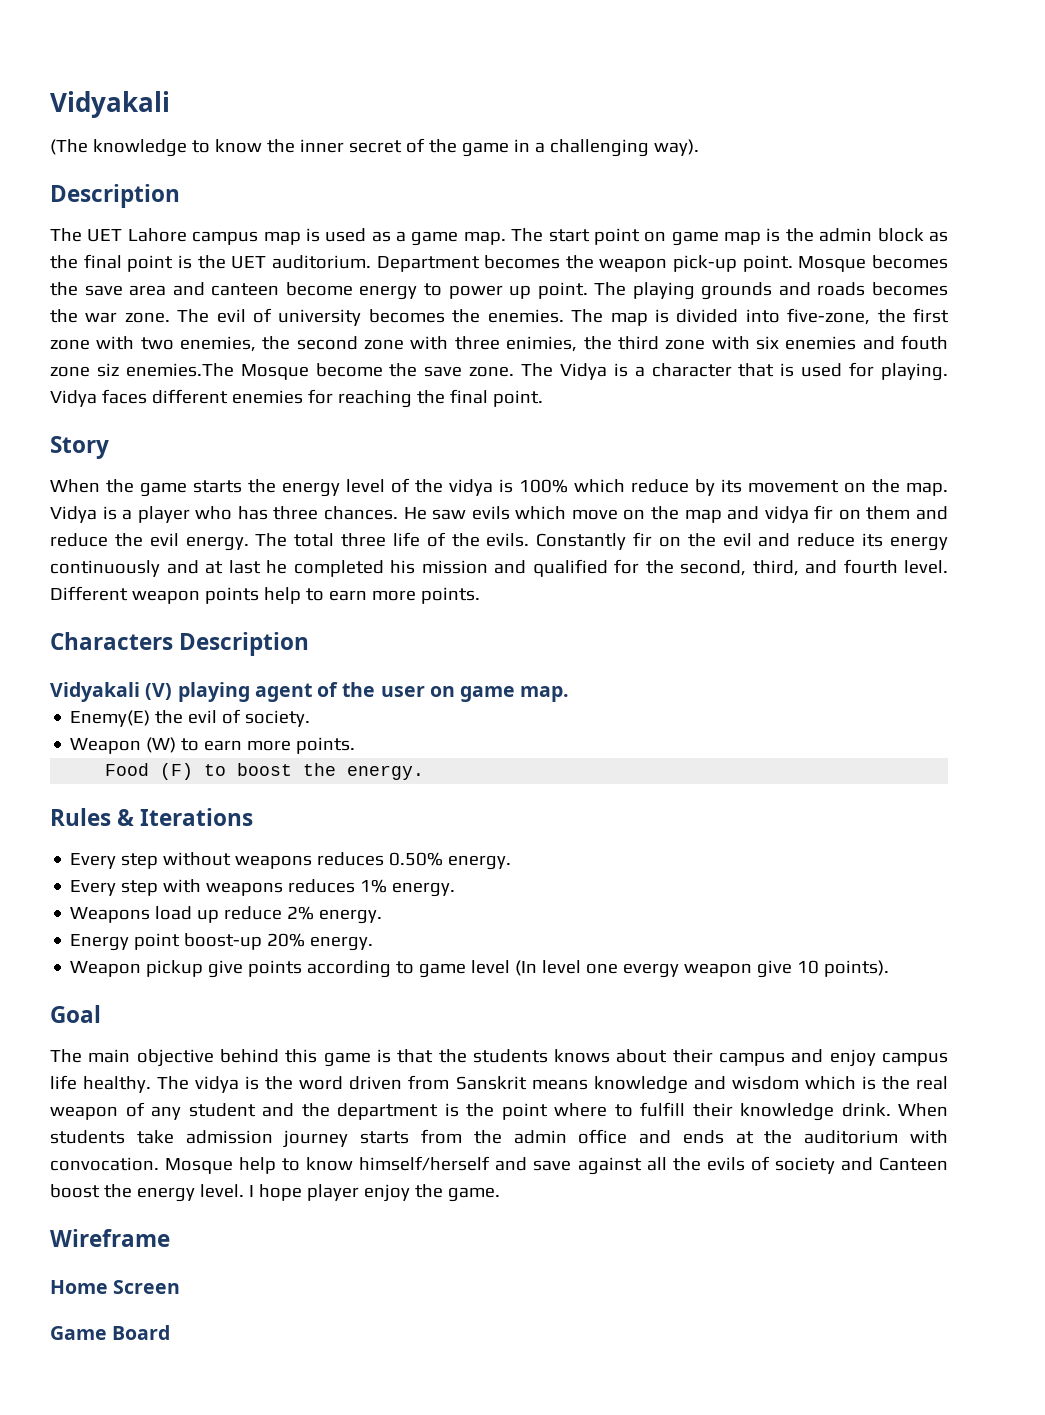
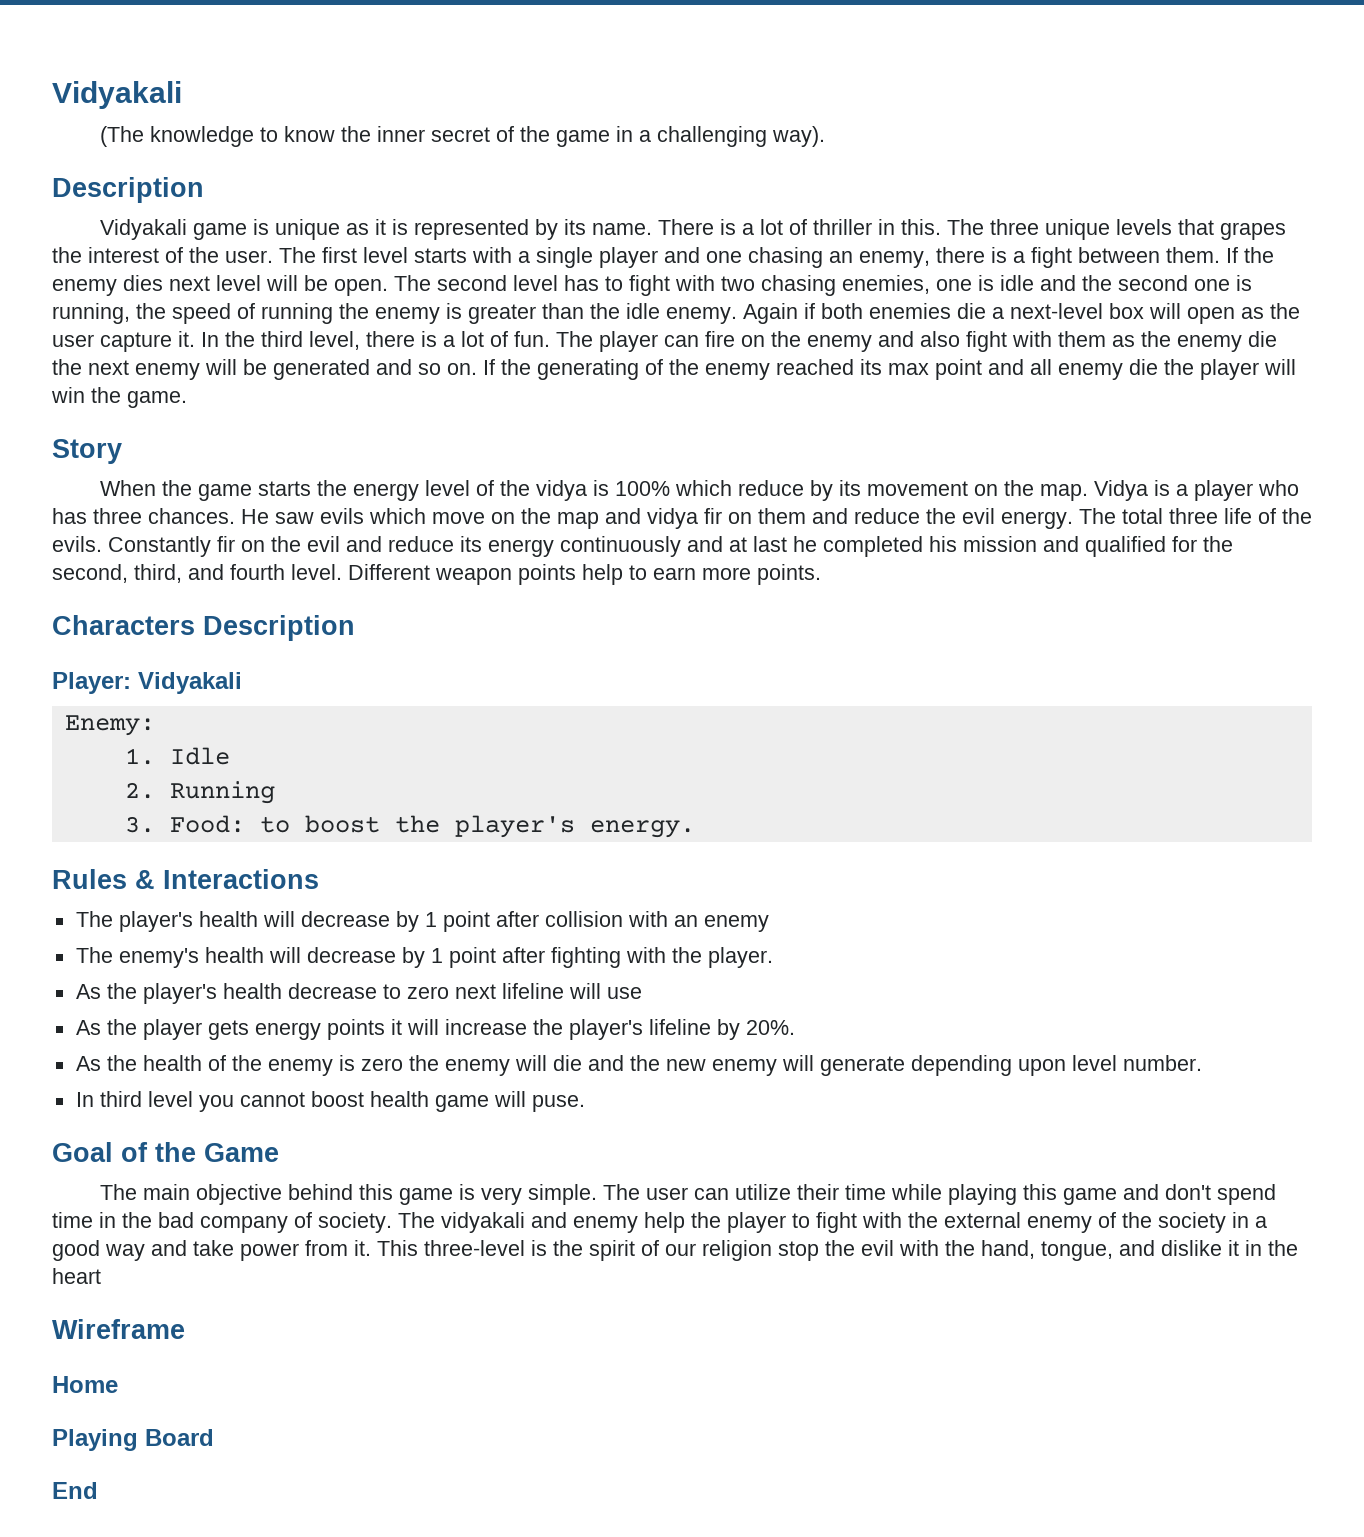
- The UET Lahore campus map is used as a game map. The start point on game map is the admin block as the final point is the UET auditorium. Department becomes the weapon pick-up point. Mosque becomes the save area and canteen become energy to power up point. The playing grounds and roads becomes the war zone. The evil of university becomes the enemies. The map is divided into five-zone, the first zone with two enemies, the second zone with three enimies, the third zone with six enemies and fouth zone siz enemies.The Mosque become the save zone. The Vidya is a character that is used for playing. Vidya faces different enemies for reaching the final point.
+ Vidyakali game is unique as it is represented by its name. There is a lot of thriller in this. The three unique levels that grapes the interest of the user. The first level starts with a single player and one chasing an enemy, there is a fight between them. If the enemy dies next level will be open. The second level has to fight with two chasing enemies, one is idle and the second one is running, the speed of running the enemy is greater than the idle enemy. Again if both enemies die a next-level box will open as the user capture it. In the third level, there is a lot of fun. The player can fire on the enemy and also fight with them as the enemy die the next enemy will be generated and so on. If the generating of the enemy reached its max point and all enemy die the player will win the game.
- Vidyakali (V) playing agent of the user on game map.
- Enemy(E) the evil of society.
- Weapon (W) to earn more points.
- Food (F) to boost the energy.
+ Player: Vidyakali
+ Enemy:
+ 1. Idle
+ 2. Running
+ 3. Food: to boost the player's energy.
- Rules & Iterations
- Every step without weapons reduces 0.50% energy.
- Every step with weapons reduces 1% energy.
- Weapons load up reduce 2% energy.
- Energy point boost-up 20% energy.
- Weapon pickup give points according to game level (In level one evergy weapon give 10 points).
- Goal
+ Rules & Interactions
+ The player's health will decrease by 1 point after collision with an enemy
+ The enemy's health will decrease by 1 point after fighting with the player.
+ As the player's health decrease to zero next lifeline will use
+ As the player gets energy points it will increase the player's lifeline by 20%.
+ As the health of the enemy is zero the enemy will die and the new enemy will generate depending upon level number.
+ In third level you cannot boost health game will puse.
+ Goal of the Game
- The main objective behind this game is that the students knows about their campus and enjoy campus life healthy. The vidya is the word driven from Sanskrit means knowledge and wisdom which is the real weapon of any student and the department is the point where to fulfill their knowledge drink. When students take admission journey starts from the admin office and ends at the auditorium with convocation. Mosque help to know himself/herself and save against all the evils of society and Canteen boost the energy level. I hope player enjoy the game.
+ The main objective behind this game is very simple. The user can utilize their time while playing this game and don't spend time in the bad company of society. The vidyakali and enemy help the player to fight with the external enemy of the society in a good way and take power from it. This three-level is the spirit of our religion stop the evil with the hand, tongue, and dislike it in the heart
- Home Screen
- Game Board
+ Home
+ Playing Board
+ End

